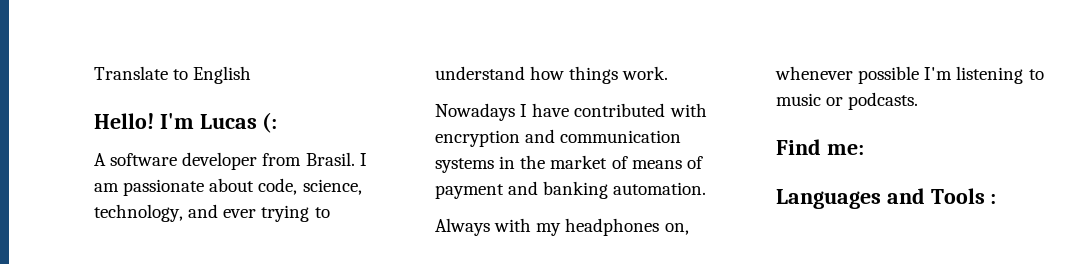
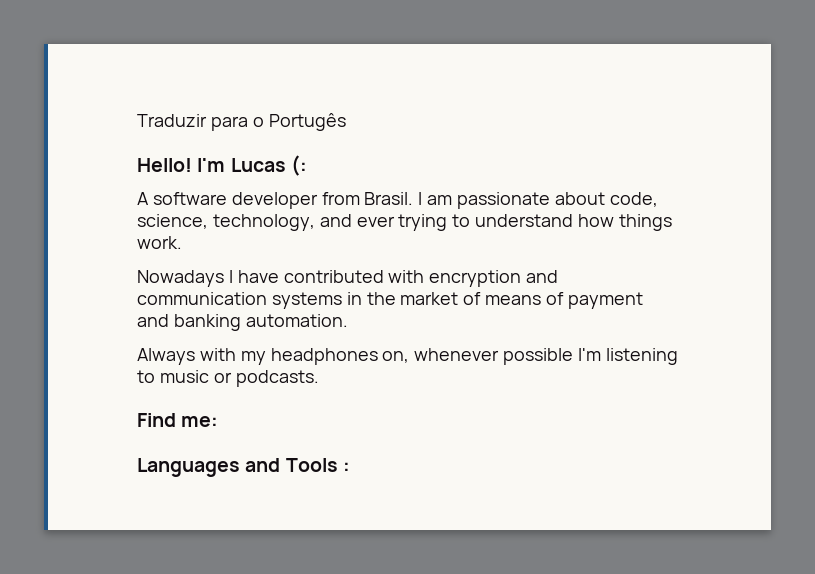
- Translate to English
+ Traduzir para o Portugês

